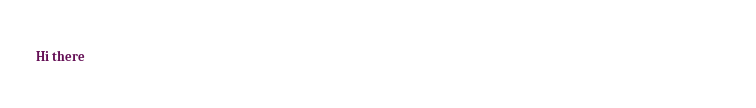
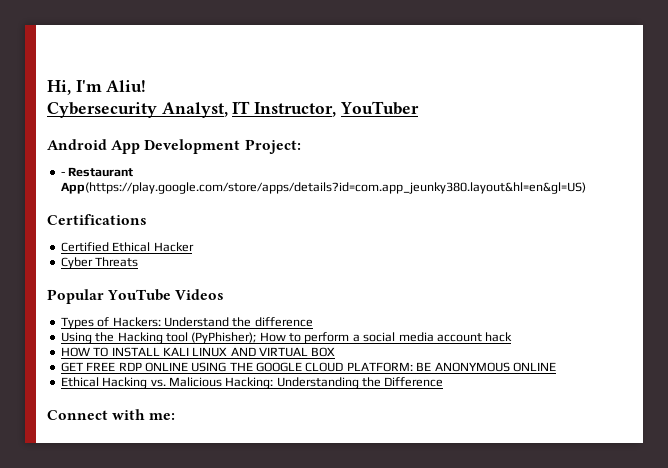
- Hi there
+ Hi, I'm Aliu!
+ Cybersecurity Analyst, IT Instructor, YouTuber
+ Android App Development Project:
+ - Restaurant App(https://play.google.com/store/apps/details?id=com.app_jeunky380.layout&hl=en&gl=US)
+ Certifications
+ Certified Ethical Hacker
+ Cyber Threats
+ Popular YouTube Videos
+ Types of Hackers: Understand the difference
+ Using the Hacking tool (PyPhisher); How to perform a social media account hack
+ HOW TO INSTALL KALI LINUX AND VIRTUAL BOX
+ GET FREE RDP ONLINE USING THE GOOGLE CLOUD PLATFORM: BE ANONYMOUS ONLINE
+ Ethical Hacking vs. Malicious Hacking: Understanding the Difference
+ Connect with me:

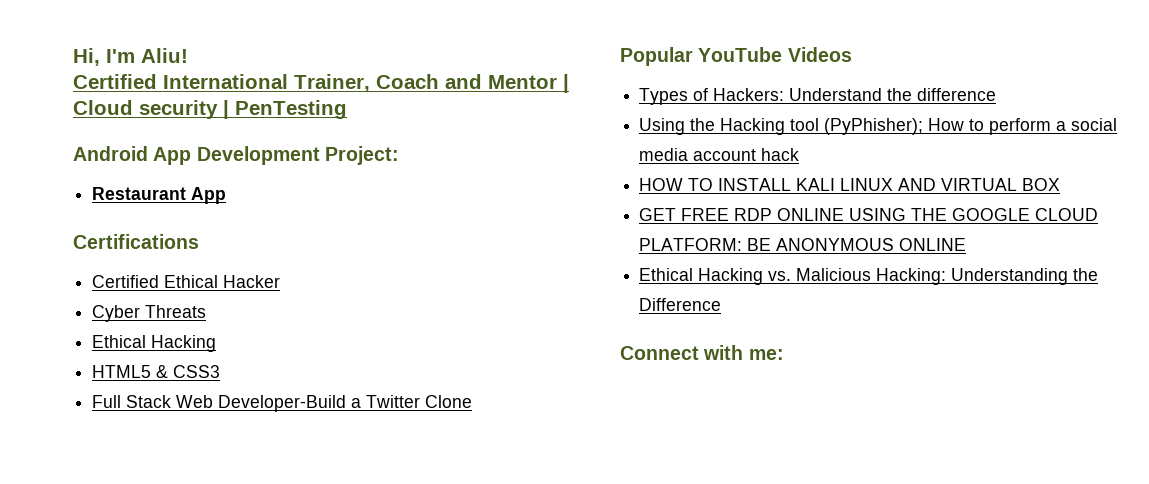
- Cybersecurity Analyst, IT Instructor, YouTuber
+ Certified International Trainer, Coach and Mentor | Cloud security | PenTesting
- - Restaurant App(https://play.google.com/store/apps/details?id=com.app_jeunky380.layout&hl=en&gl=US)
+ Restaurant App
  Cyber Threats
+ Ethical Hacking
+ HTML5 & CSS3
+ Full Stack Web Developer-Build a Twitter Clone

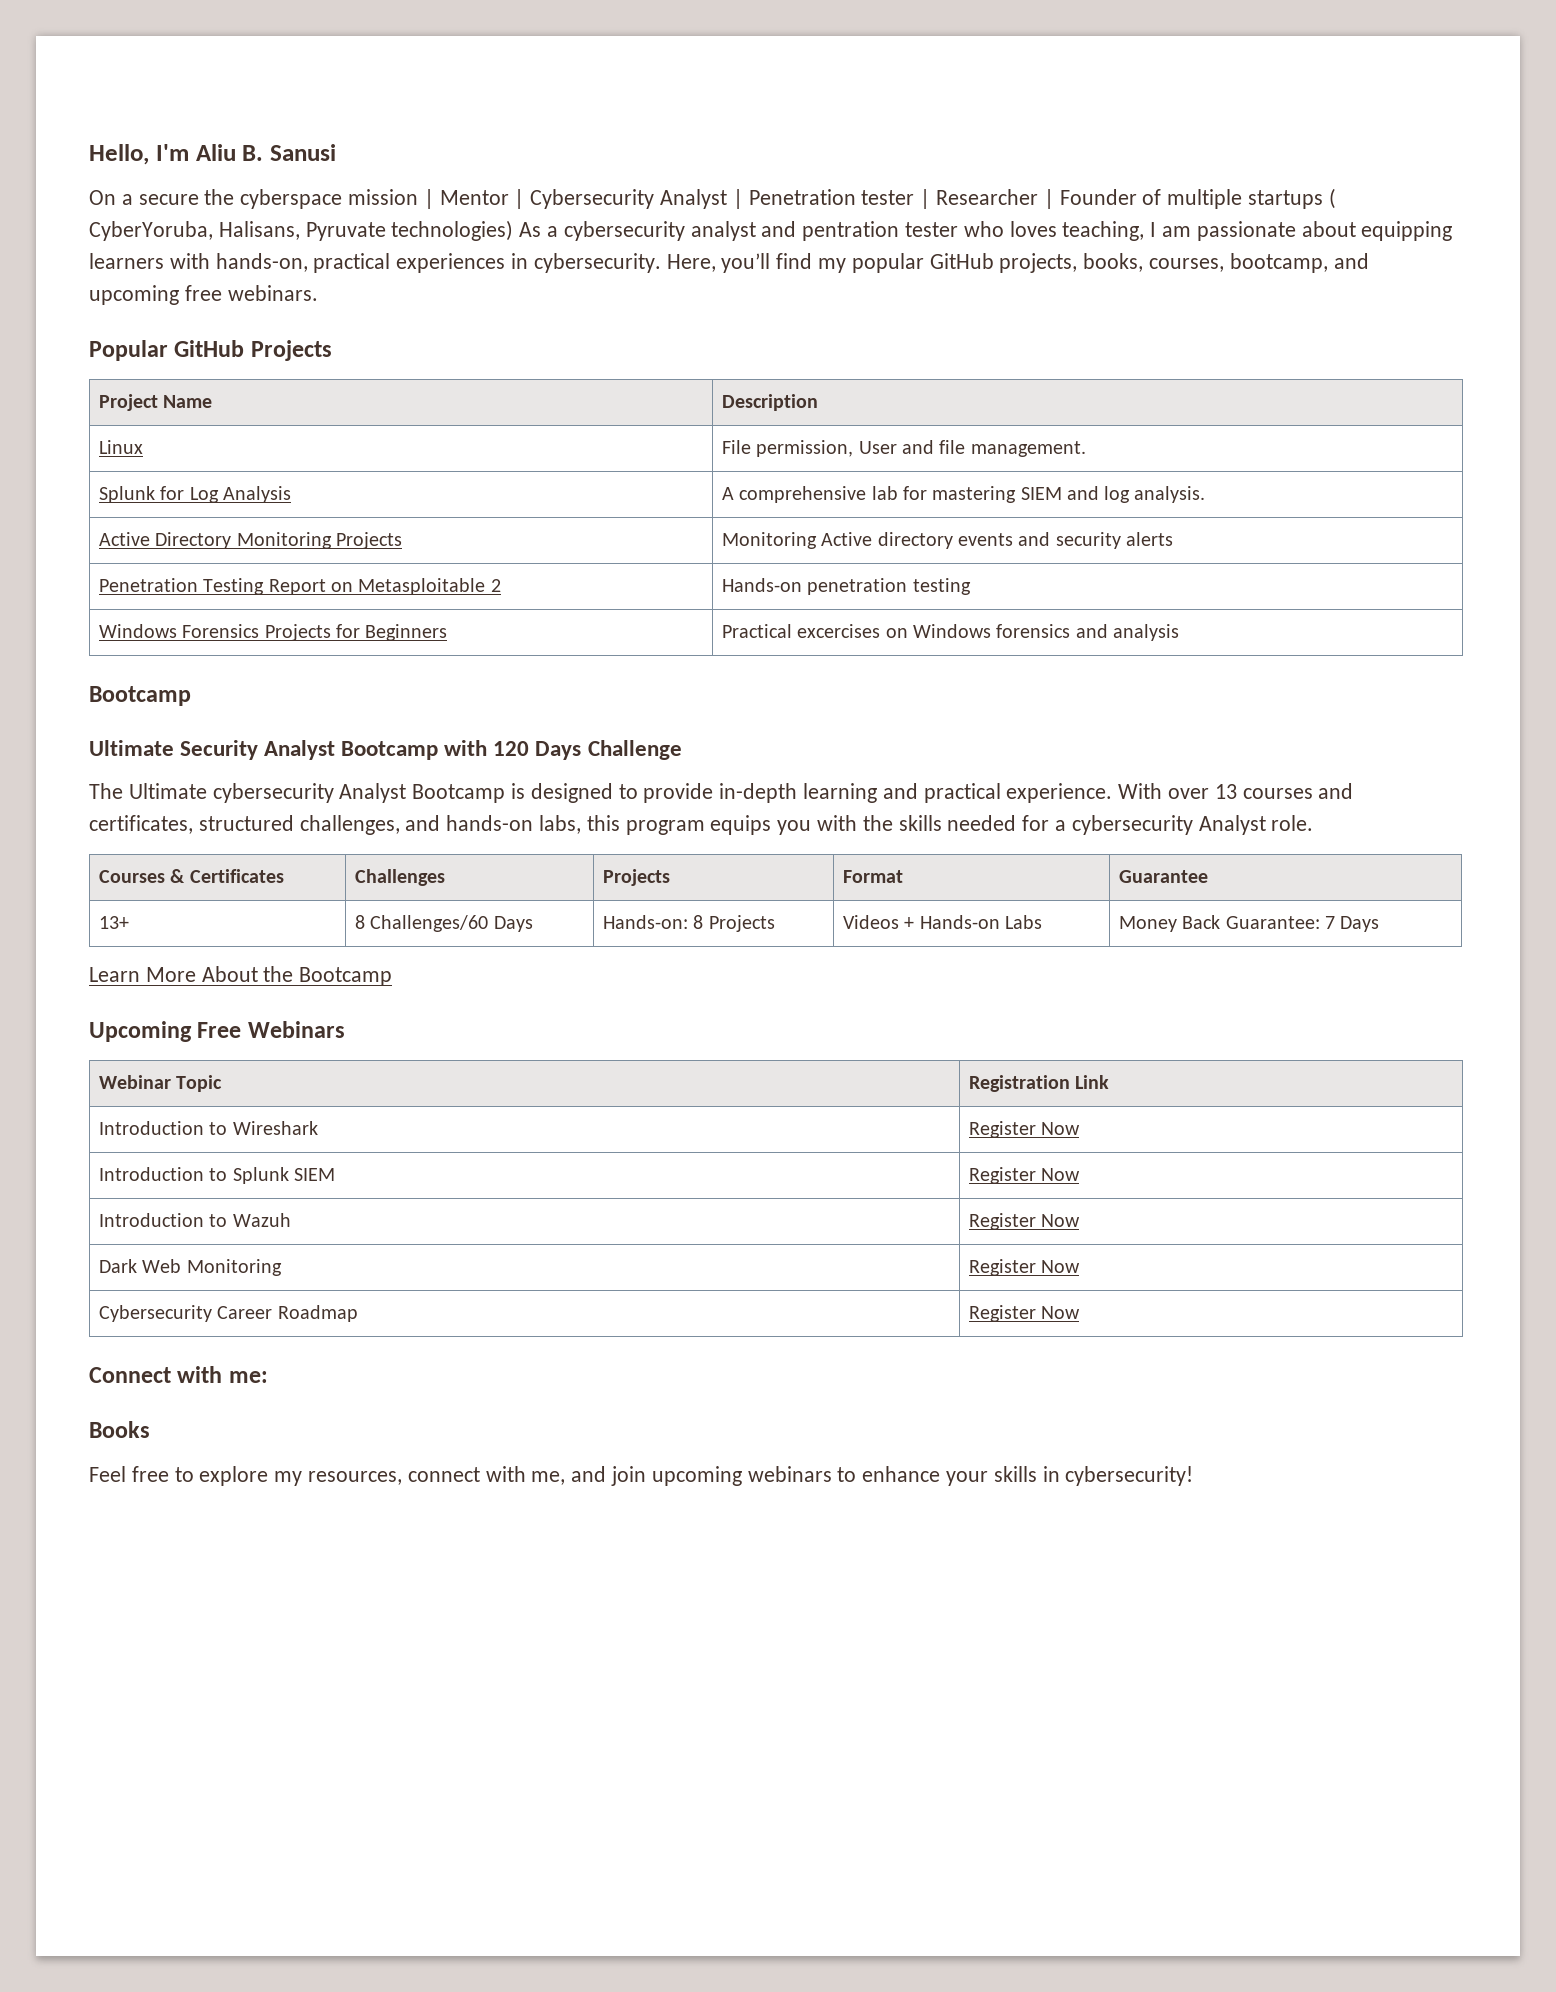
- Hi, I'm Aliu!
- Certified International Trainer, Coach and Mentor | Cloud security | PenTesting
- Android App Development Project:
- Restaurant App
- Certifications
- Certified Ethical Hacker
- Cyber Threats
- Ethical Hacking
- HTML5 & CSS3
- Full Stack Web Developer-Build a Twitter Clone
- Popular YouTube Videos
- Types of Hackers: Understand the difference
- Using the Hacking tool (PyPhisher); How to perform a social media account hack
- HOW TO INSTALL KALI LINUX AND VIRTUAL BOX
- GET FREE RDP ONLINE USING THE GOOGLE CLOUD PLATFORM: BE ANONYMOUS ONLINE
- Ethical Hacking vs. Malicious Hacking: Understanding the Difference
+ Hello, I'm Aliu B. Sanusi
+ On a secure the cyberspace mission | Mentor | Cybersecurity Analyst | Penetration tester | Researcher | Founder of multiple startups ( CyberYoruba, Halisans, Pyruvate technologies) As a cybersecurity analyst and pentration tester who loves teaching, I am passionate about equipping learners with hands-on, practical experiences in cybersecurity. Here, you’ll find my popular GitHub projects, books, courses, bootcamp, and upcoming free webinars.
+ Popular GitHub Projects
+ Project Name | Description
+ Linux | File permission, User and file management.
+ Splunk for Log Analysis | A comprehensive lab for mastering SIEM and log analysis.
+ Active Directory Monitoring Projects | Monitoring Active directory events and security alerts
+ Penetration Testing Report on Metasploitable 2 | Hands-on penetration testing
+ Windows Forensics Projects for Beginners | Practical excercises on Windows forensics and analysis
+ Bootcamp
+ Ultimate Security Analyst Bootcamp with 120 Days Challenge
+ The Ultimate cybersecurity Analyst Bootcamp is designed to provide in-depth learning and practical experience. With over 13 courses and certificates, structured challenges, and hands-on labs, this program equips you with the skills needed for a cybersecurity Analyst role.
+ Courses & Certificates | Challenges | Projects | Format | Guarantee
+ 13+ | 8 Challenges/60 Days | Hands-on: 8 Projects | Videos + Hands-on Labs | Money Back Guarantee: 7 Days
+ Learn More About the Bootcamp
+ Upcoming Free Webinars
+ Webinar Topic | Registration Link
+ Introduction to Wireshark | Register Now
+ Introduction to Splunk SIEM | Register Now
+ Introduction to Wazuh | Register Now
+ Dark Web Monitoring | Register Now
+ Cybersecurity Career Roadmap | Register Now
  Connect with me:
+ Books
+ Feel free to explore my resources, connect with me, and join upcoming webinars to enhance your skills in cybersecurity!

